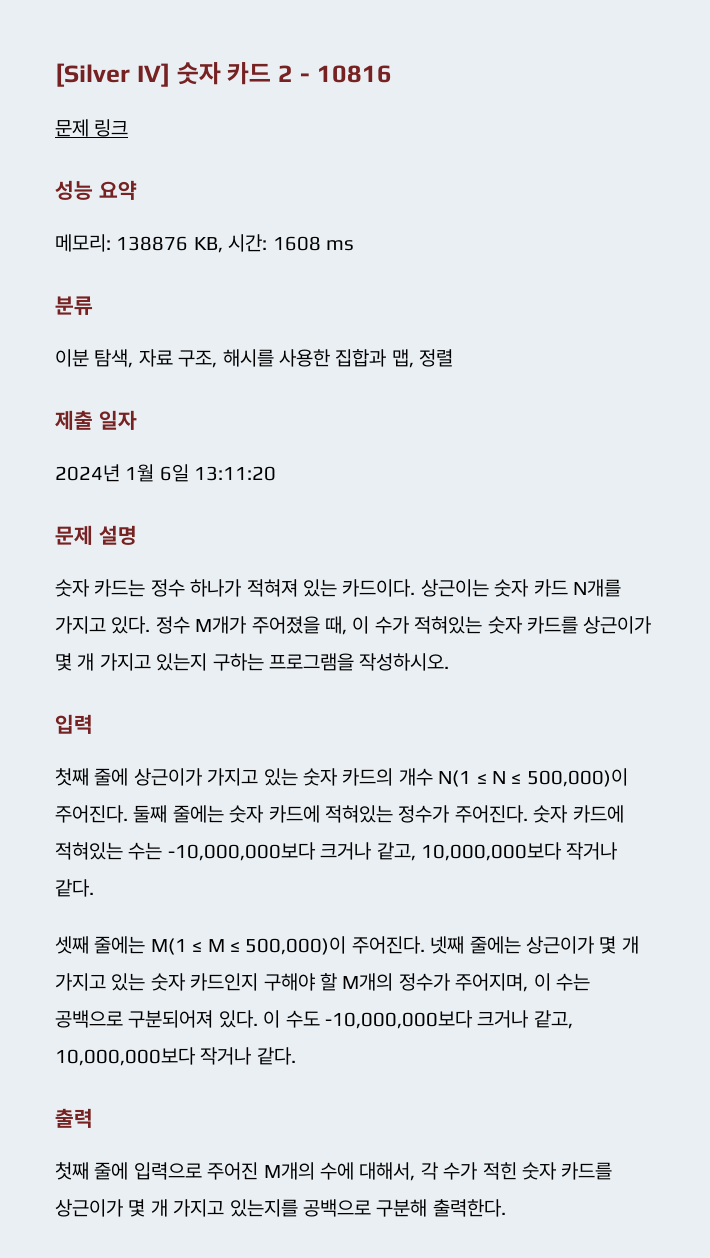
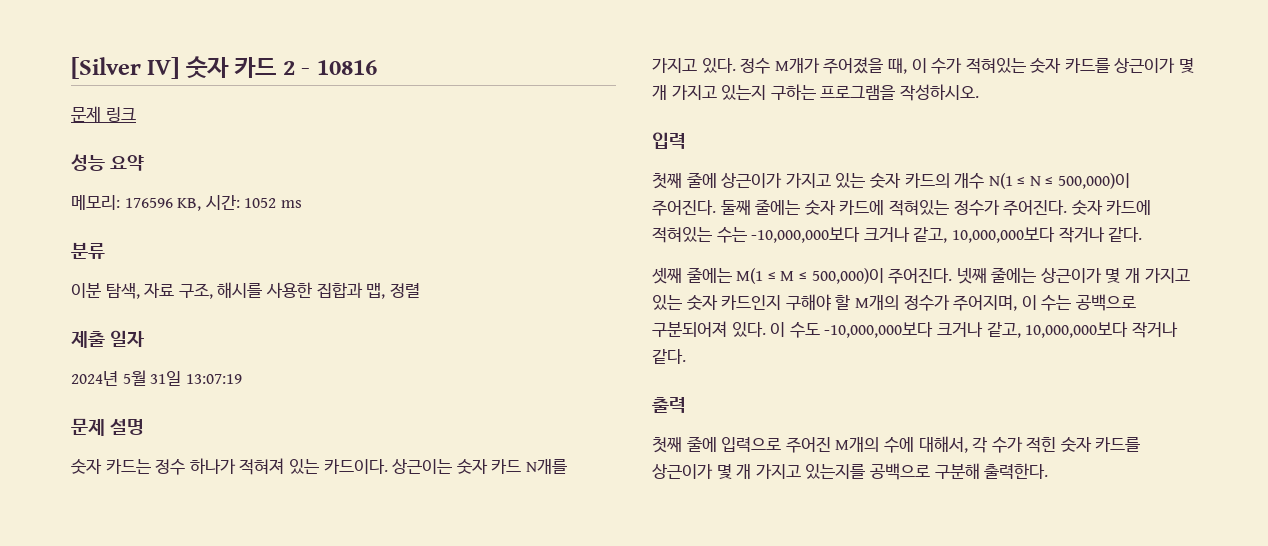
- 메모리: 138876 KB, 시간: 1608 ms
+ 메모리: 176596 KB, 시간: 1052 ms
- 2024년 1월 6일 13:11:20
+ 2024년 5월 31일 13:07:19

